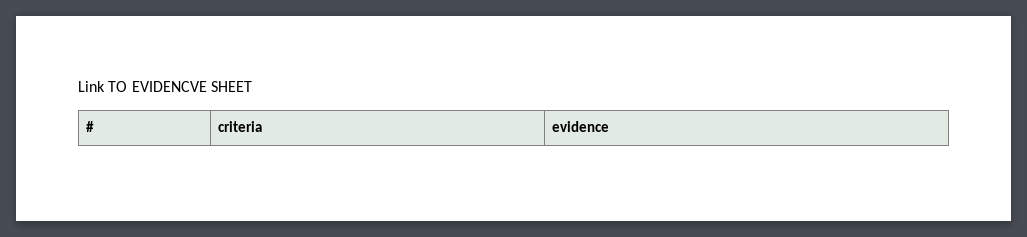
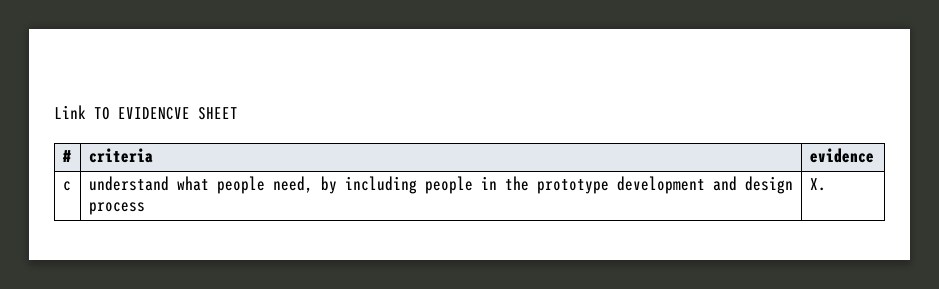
+ c | understand what people need, by including people in the prototype development and design process | X.

